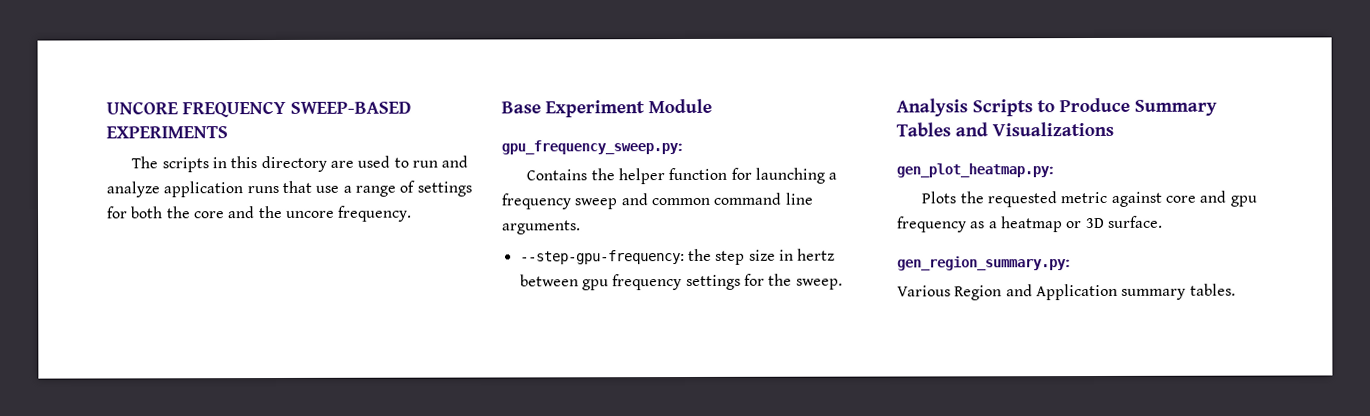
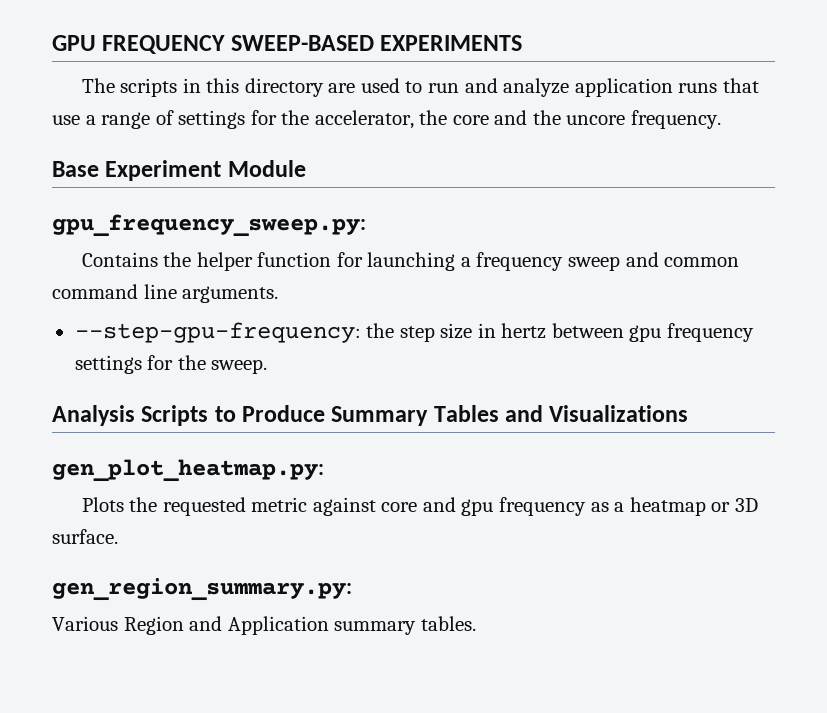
- UNCORE FREQUENCY SWEEP-BASED EXPERIMENTS
+ GPU FREQUENCY SWEEP-BASED EXPERIMENTS
- The scripts in this directory are used to run and analyze application runs that use a range of settings for both the core and the uncore frequency.
+ The scripts in this directory are used to run and analyze application runs that use a range of settings for the accelerator, the core and the uncore frequency.

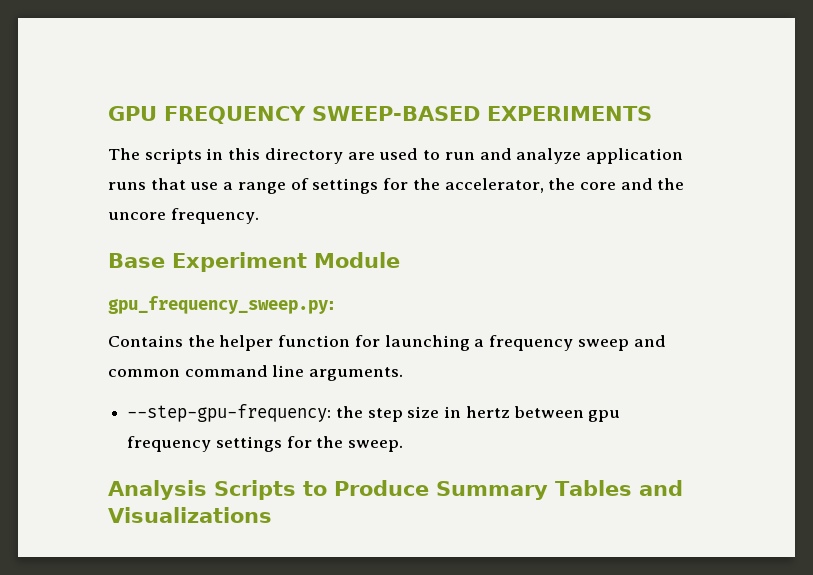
- gen_plot_heatmap.py:
- Plots the requested metric against core and gpu frequency as a heatmap or 3D surface.
- gen_region_summary.py:
- Various Region and Application summary tables.

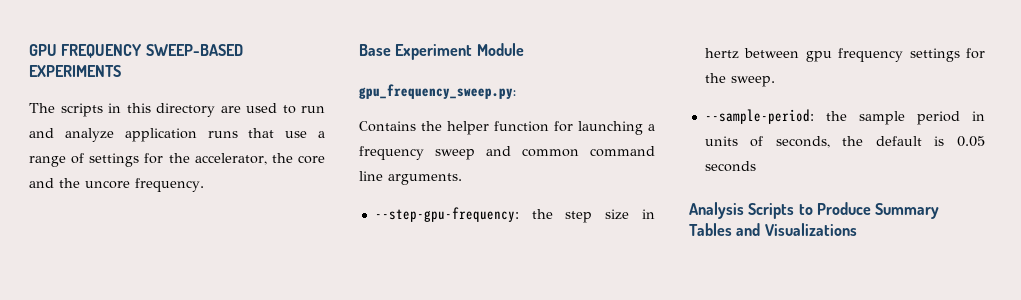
+ --sample-period: the sample period in units of seconds, the default is 0.05 seconds

